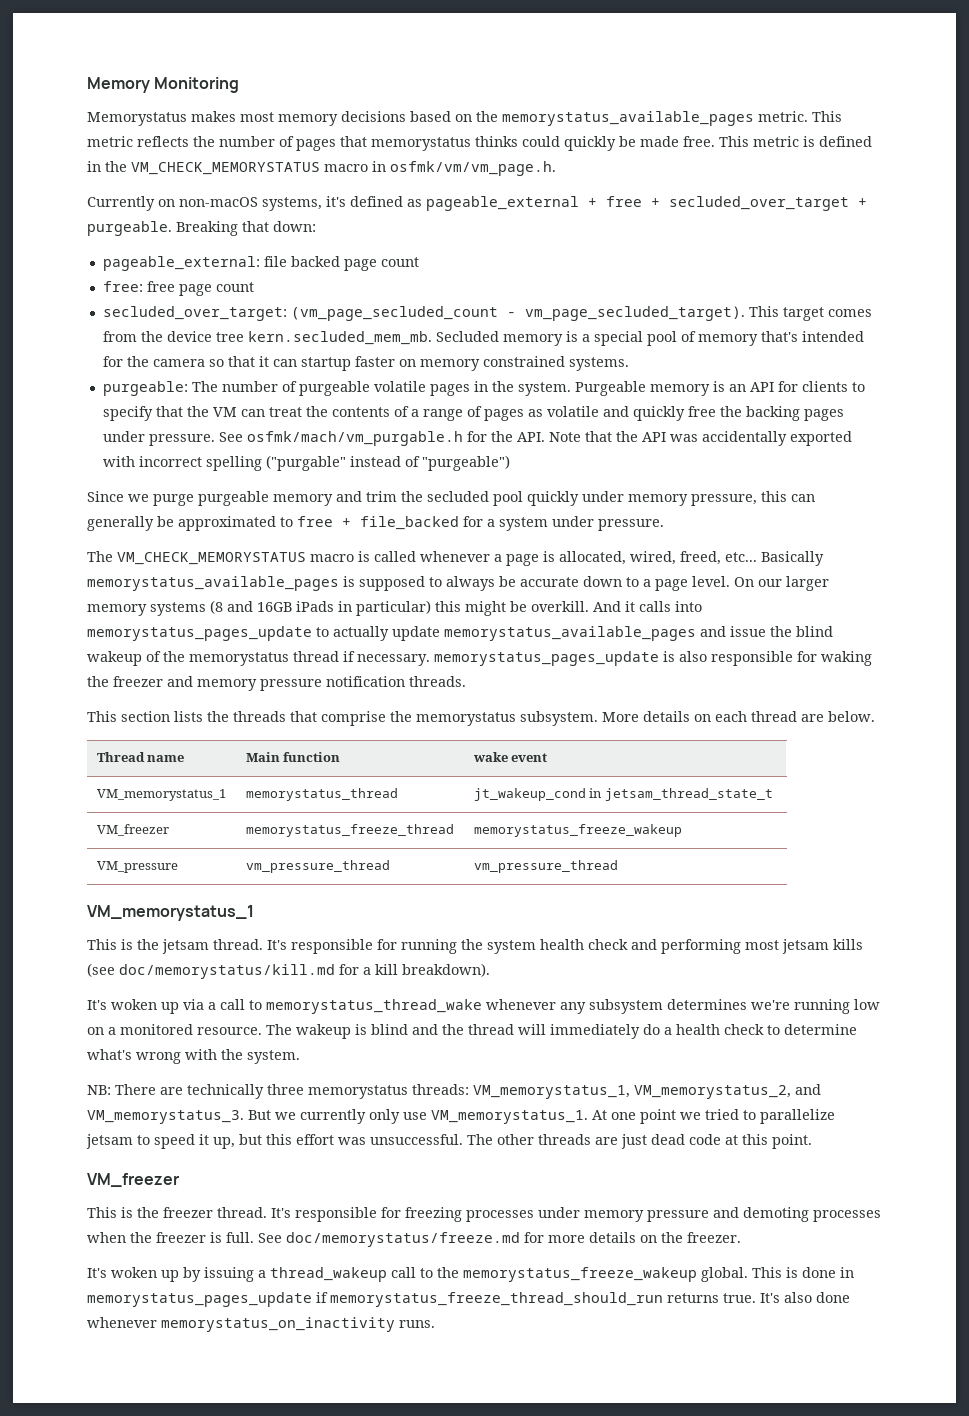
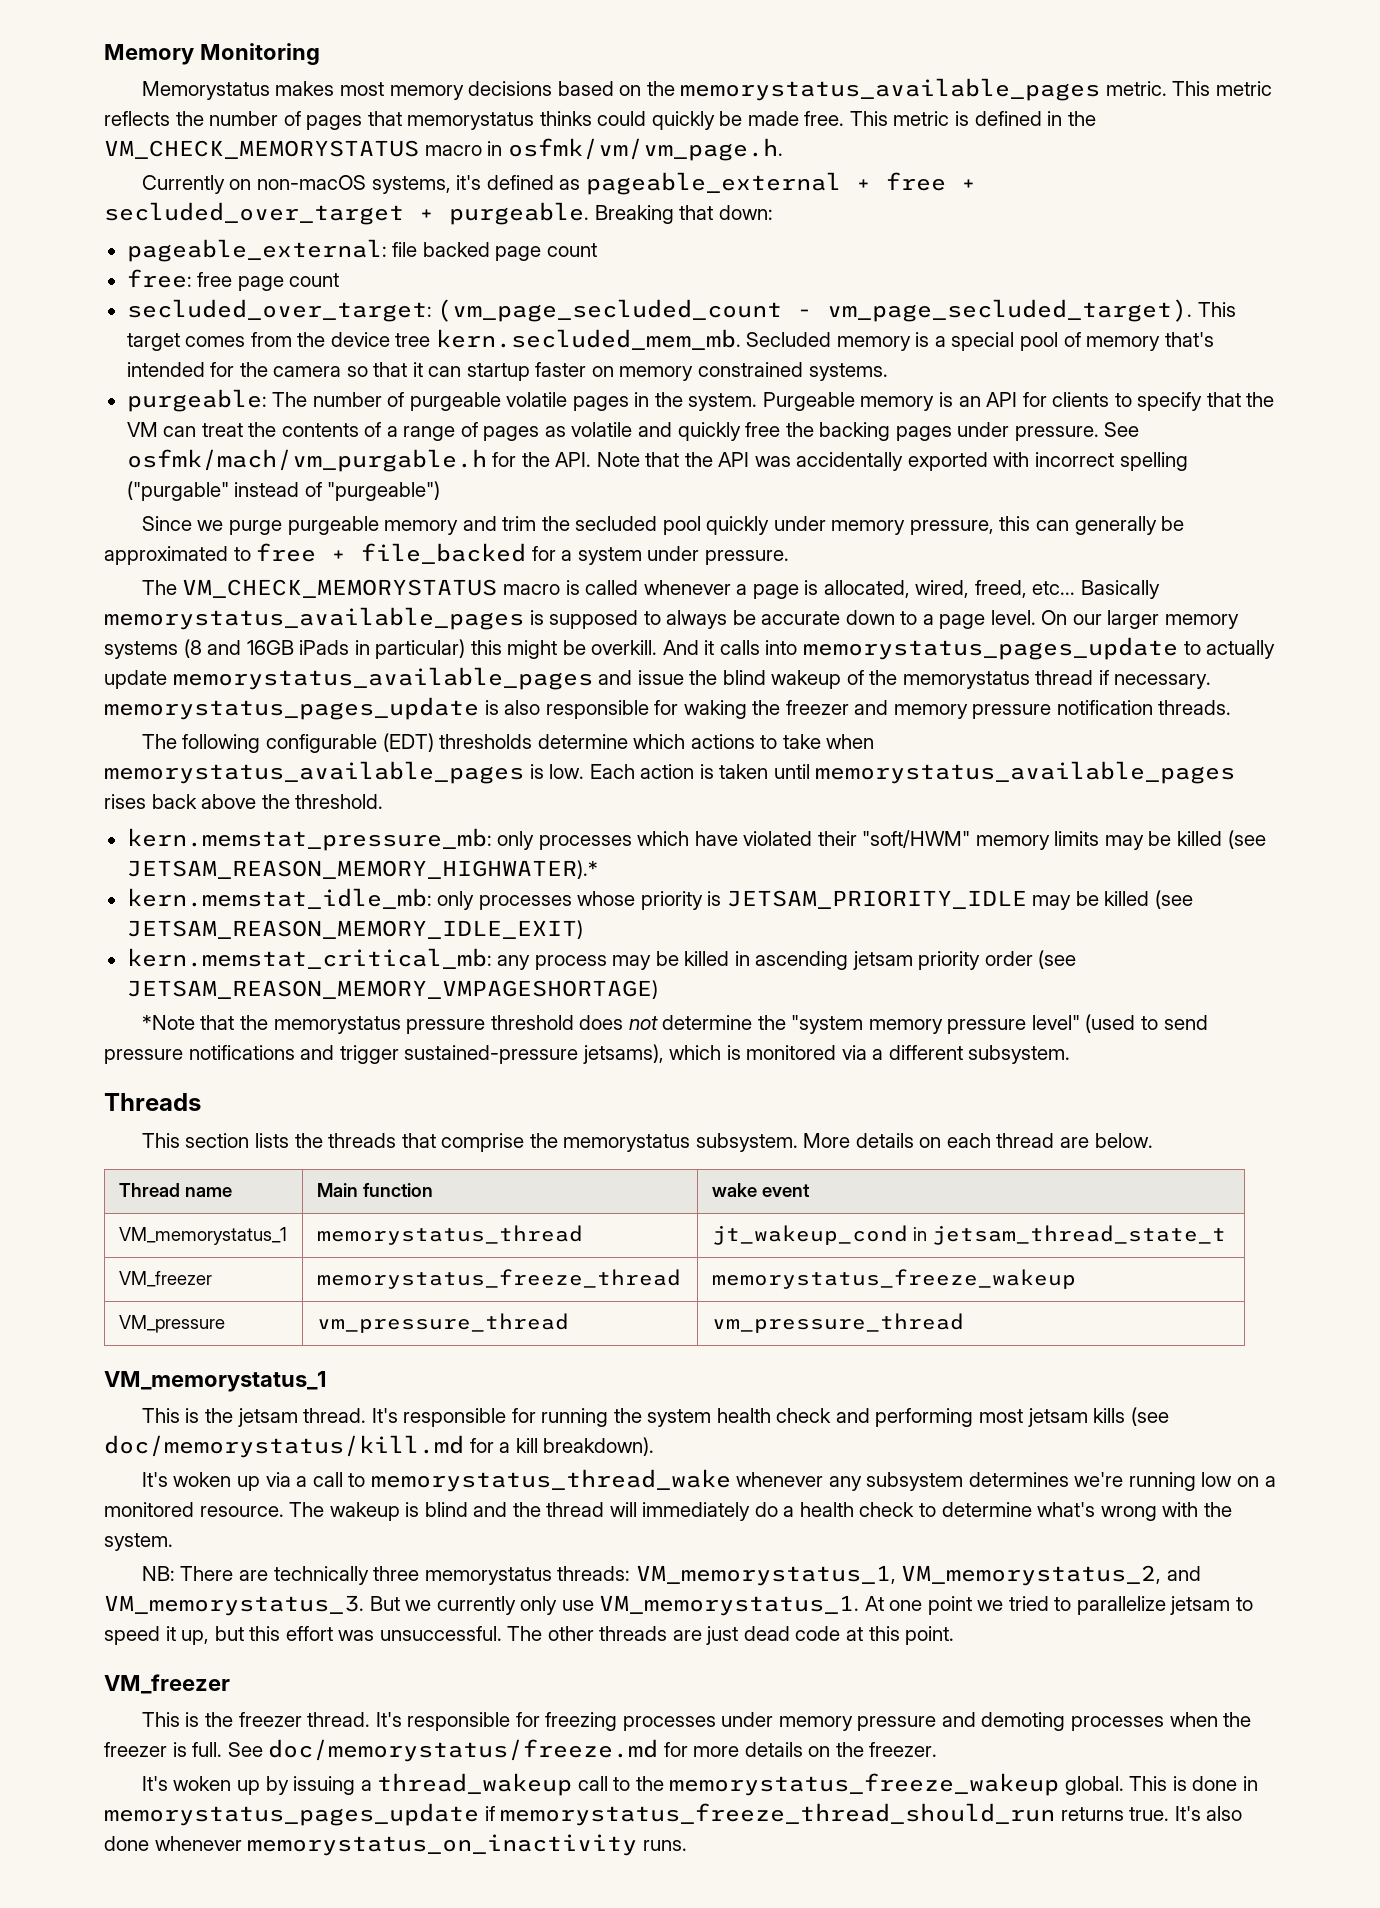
+ The following configurable (EDT) thresholds determine which actions to take when memorystatus_available_pages is low. Each action is taken until memorystatus_available_pages rises back above the threshold.
+ kern.memstat_pressure_mb: only processes which have violated their "soft/HWM" memory limits may be killed (see JETSAM_REASON_MEMORY_HIGHWATER).*
+ kern.memstat_idle_mb: only processes whose priority is JETSAM_PRIORITY_IDLE may be killed (see JETSAM_REASON_MEMORY_IDLE_EXIT)
+ kern.memstat_critical_mb: any process may be killed in ascending jetsam priority order (see JETSAM_REASON_MEMORY_VMPAGESHORTAGE)
+ *Note that the memorystatus pressure threshold does not determine the "system memory pressure level" (used to send pressure notifications and trigger sustained-pressure jetsams), which is monitored via a different subsystem.
+ Threads

